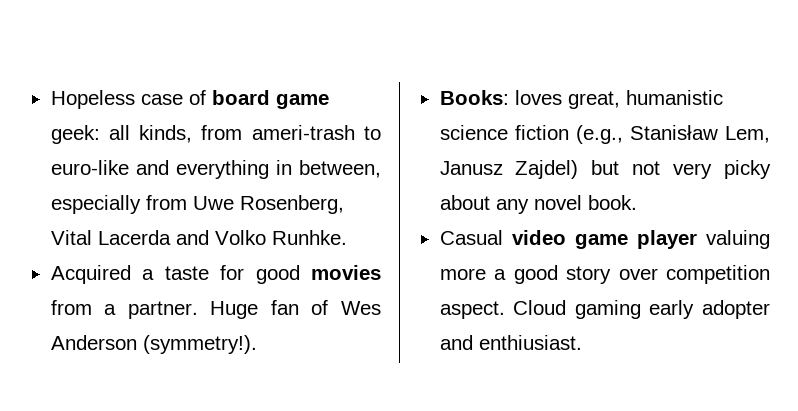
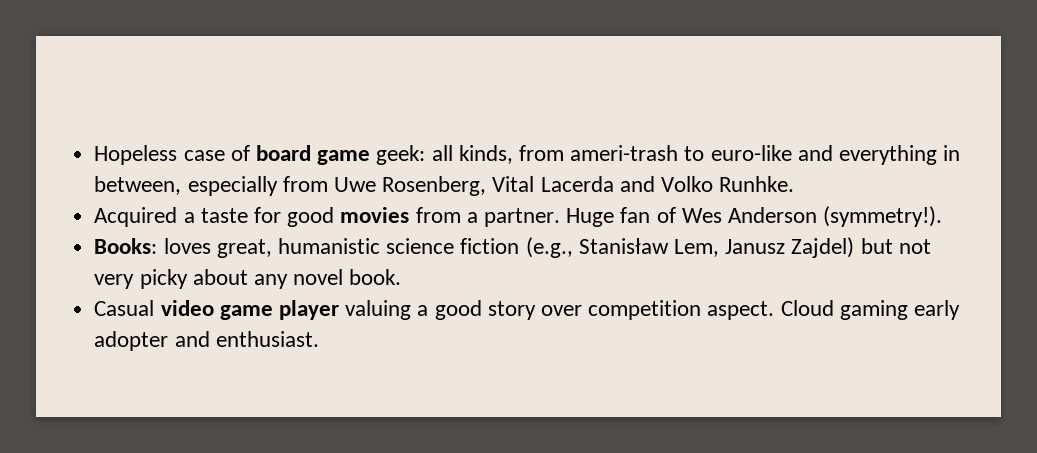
- Casual video game player valuing more a good story over competition aspect.
+ Casual video game player valuing a good story over competition aspect.
- Cloud gaming early adopter and enthiusiast.
+ Cloud gaming early adopter and enthusiast.

